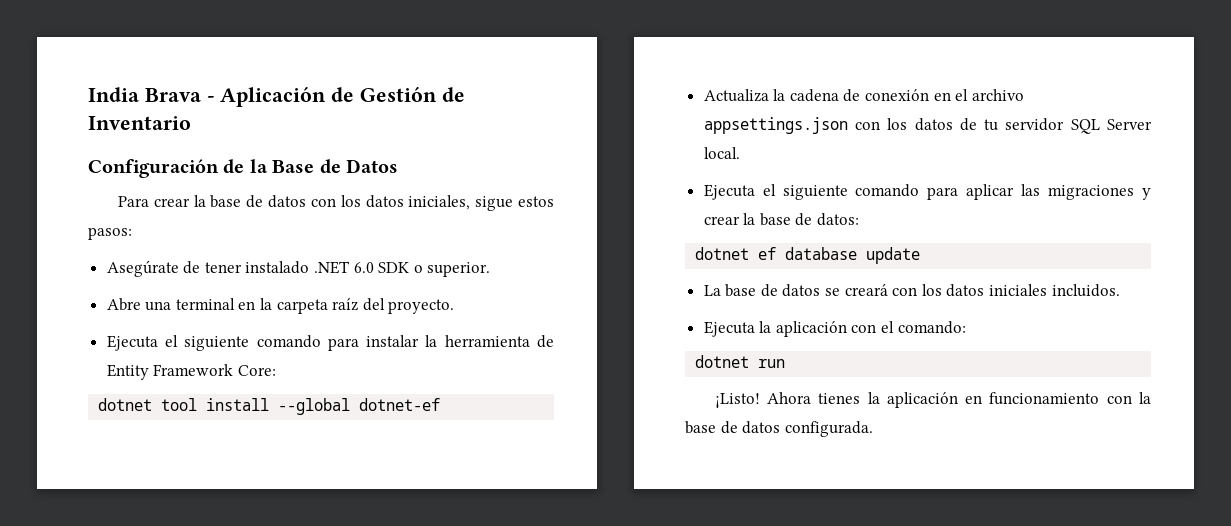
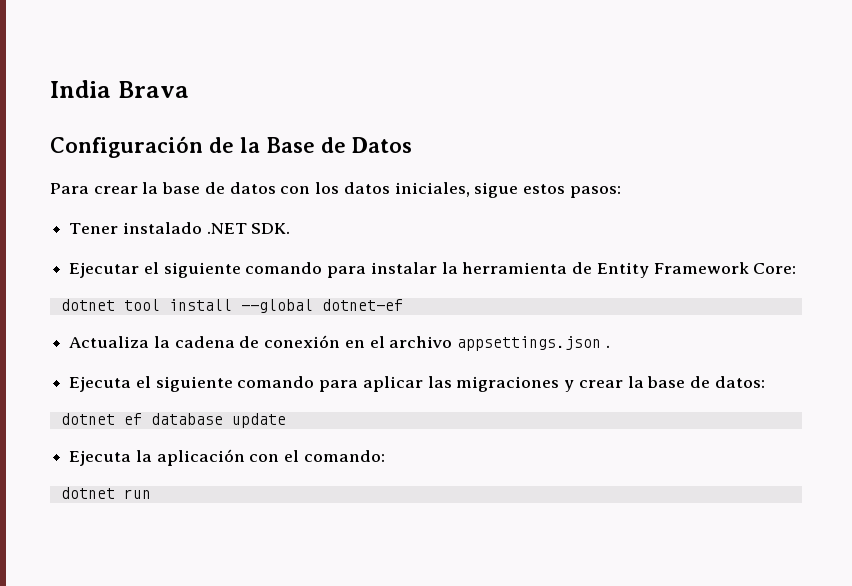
- India Brava - Aplicación de Gestión de Inventario
+ India Brava
- Asegúrate de tener instalado .NET 6.0 SDK o superior.
- Abre una terminal en la carpeta raíz del proyecto.
- Ejecuta el siguiente comando para instalar la herramienta de Entity Framework Core:
+ Tener instalado .NET SDK.
+ Ejecutar el siguiente comando para instalar la herramienta de Entity Framework Core:
- Actualiza la cadena de conexión en el archivo appsettings.json con los datos de tu servidor SQL Server local.
+ Actualiza la cadena de conexión en el archivo appsettings.json .
- La base de datos se creará con los datos iniciales incluidos.
- ¡Listo! Ahora tienes la aplicación en funcionamiento con la base de datos configurada.

